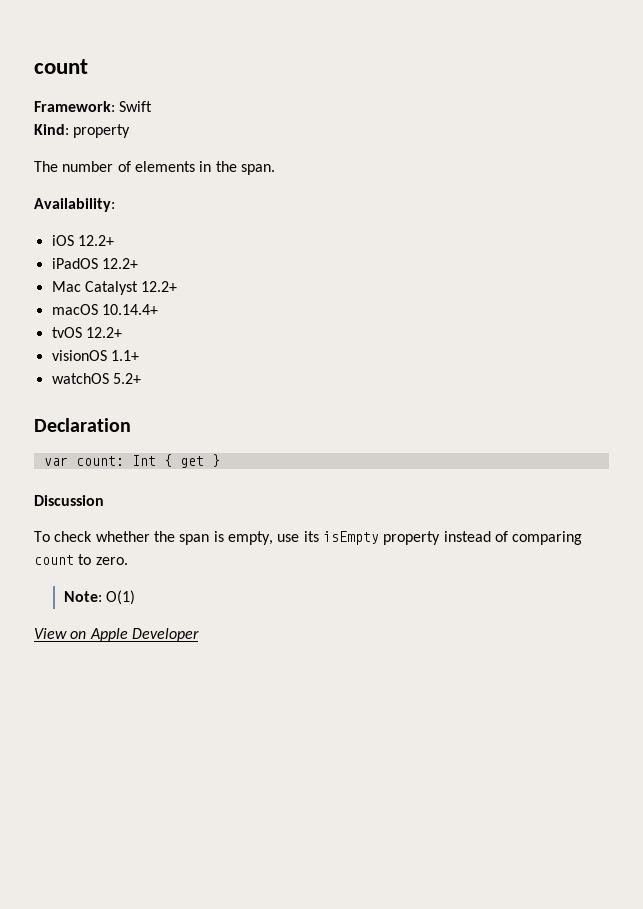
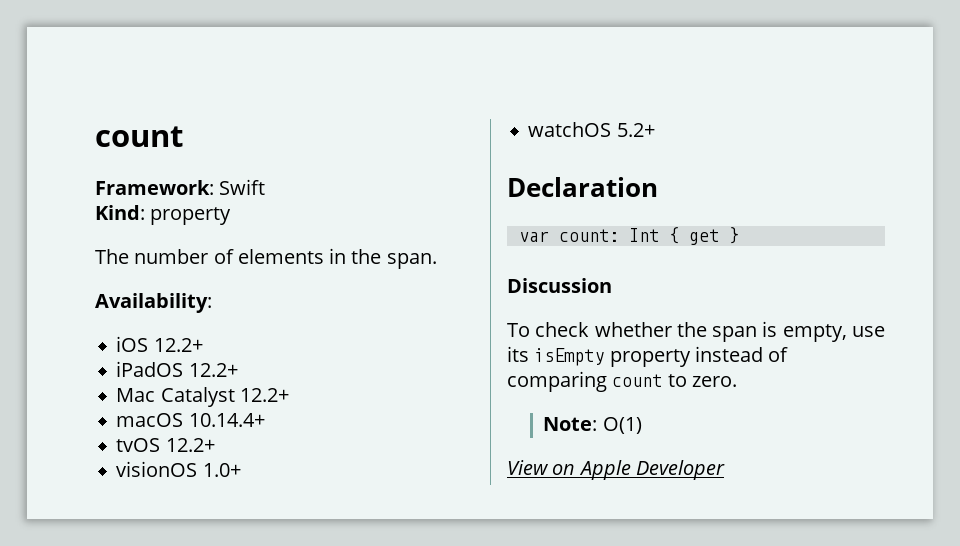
- visionOS 1.1+
+ visionOS 1.0+

